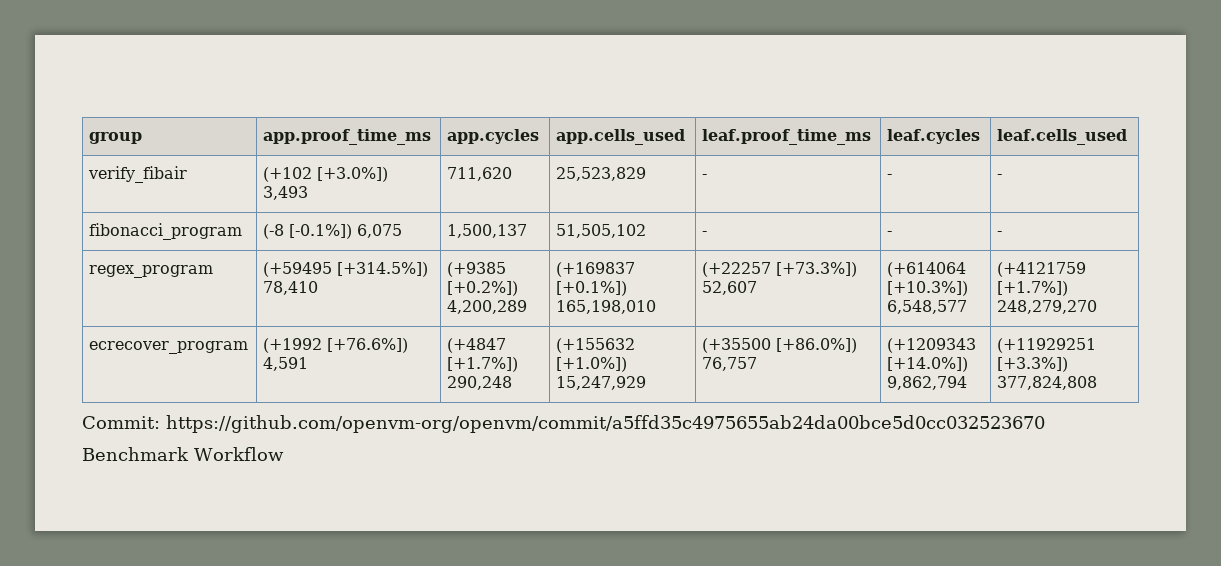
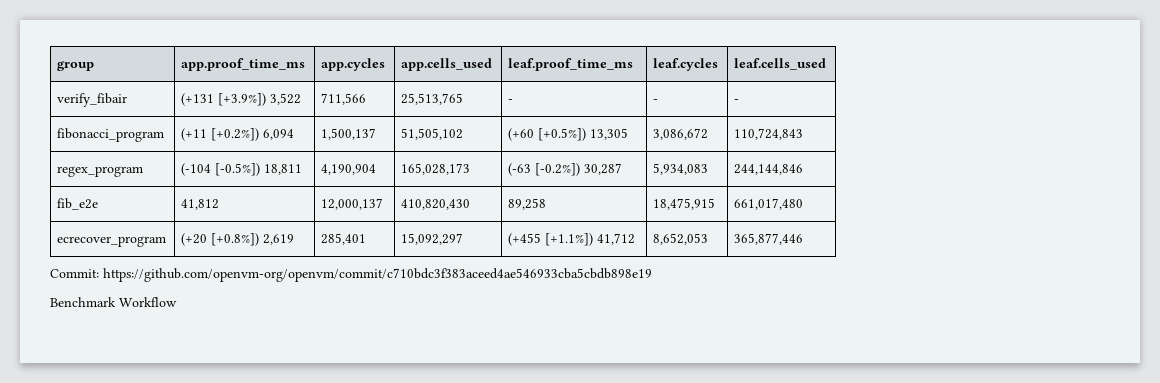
- verify_fibair | (+102 [+3.0%]) 3,493 | 711,620 | 25,523,829 | - | - | -
+ verify_fibair | (+131 [+3.9%]) 3,522 | 711,566 | 25,513,765 | - | - | -
- fibonacci_program | (-8 [-0.1%]) 6,075 | 1,500,137 | 51,505,102 | - | - | -
- regex_program | (+59495 [+314.5%]) 78,410 | (+9385 [+0.2%]) 4,200,289 | (+169837 [+0.1%]) 165,198,010 | (+22257 [+73.3%]) 52,607 | (+614064 [+10.3%]) 6,548,577 | (+4121759 [+1.7%]) 248,279,270
- ecrecover_program | (+1992 [+76.6%]) 4,591 | (+4847 [+1.7%]) 290,248 | (+155632 [+1.0%]) 15,247,929 | (+35500 [+86.0%]) 76,757 | (+1209343 [+14.0%]) 9,862,794 | (+11929251 [+3.3%]) 377,824,808
+ fibonacci_program | (+11 [+0.2%]) 6,094 | 1,500,137 | 51,505,102 | (+60 [+0.5%]) 13,305 | 3,086,672 | 110,724,843
+ regex_program | (-104 [-0.5%]) 18,811 | 4,190,904 | 165,028,173 | (-63 [-0.2%]) 30,287 | 5,934,083 | 244,144,846
+ fib_e2e | 41,812 | 12,000,137 | 410,820,430 | 89,258 | 18,475,915 | 661,017,480
+ ecrecover_program | (+20 [+0.8%]) 2,619 | 285,401 | 15,092,297 | (+455 [+1.1%]) 41,712 | 8,652,053 | 365,877,446
- Commit: https://github.com/openvm-org/openvm/commit/a5ffd35c4975655ab24da00bce5d0cc032523670
+ Commit: https://github.com/openvm-org/openvm/commit/c710bdc3f383aceed4ae546933cba5cbdb898e19

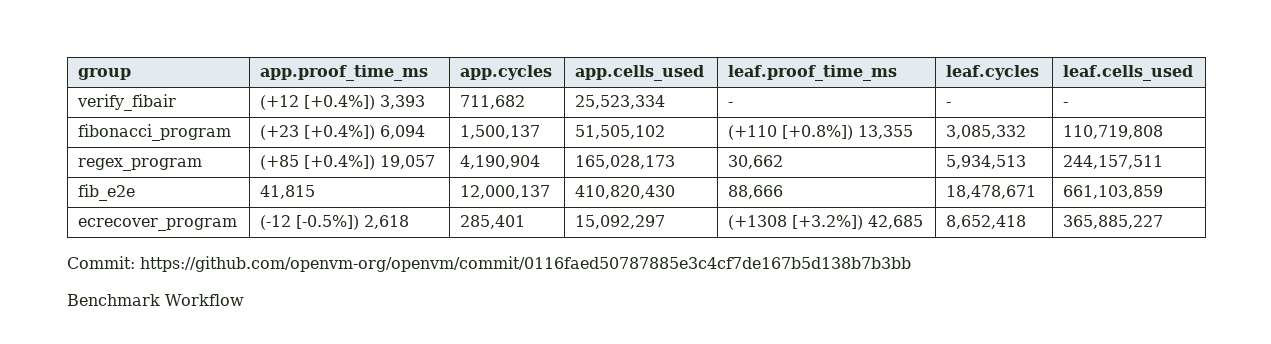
- verify_fibair | (+131 [+3.9%]) 3,522 | 711,566 | 25,513,765 | - | - | -
+ verify_fibair | (+12 [+0.4%]) 3,393 | 711,682 | 25,523,334 | - | - | -
- fibonacci_program | (+11 [+0.2%]) 6,094 | 1,500,137 | 51,505,102 | (+60 [+0.5%]) 13,305 | 3,086,672 | 110,724,843
- regex_program | (-104 [-0.5%]) 18,811 | 4,190,904 | 165,028,173 | (-63 [-0.2%]) 30,287 | 5,934,083 | 244,144,846
+ fibonacci_program | (+23 [+0.4%]) 6,094 | 1,500,137 | 51,505,102 | (+110 [+0.8%]) 13,355 | 3,085,332 | 110,719,808
+ regex_program | (+85 [+0.4%]) 19,057 | 4,190,904 | 165,028,173 | 30,662 | 5,934,513 | 244,157,511
- fib_e2e | 41,812 | 12,000,137 | 410,820,430 | 89,258 | 18,475,915 | 661,017,480
- ecrecover_program | (+20 [+0.8%]) 2,619 | 285,401 | 15,092,297 | (+455 [+1.1%]) 41,712 | 8,652,053 | 365,877,446
+ fib_e2e | 41,815 | 12,000,137 | 410,820,430 | 88,666 | 18,478,671 | 661,103,859
+ ecrecover_program | (-12 [-0.5%]) 2,618 | 285,401 | 15,092,297 | (+1308 [+3.2%]) 42,685 | 8,652,418 | 365,885,227
- Commit: https://github.com/openvm-org/openvm/commit/c710bdc3f383aceed4ae546933cba5cbdb898e19
+ Commit: https://github.com/openvm-org/openvm/commit/0116faed50787885e3c4cf7de167b5d138b7b3bb

